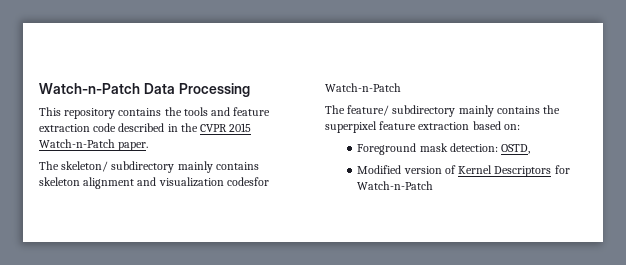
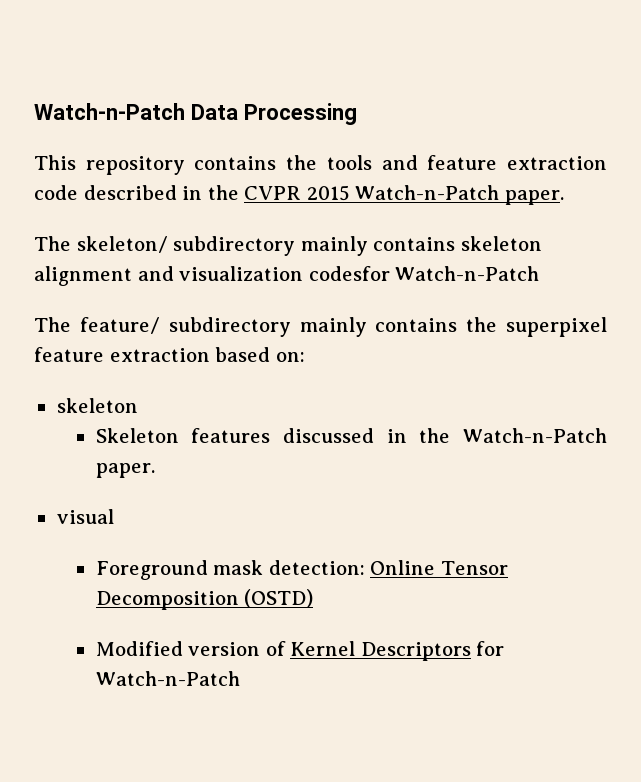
  The feature/ subdirectory mainly contains the superpixel feature extraction based on:
+ skeleton
+ Skeleton features discussed in the Watch-n-Patch paper.
+ visual
- Foreground mask detection: OSTD,
+ Foreground mask detection: Online Tensor Decomposition (OSTD)

